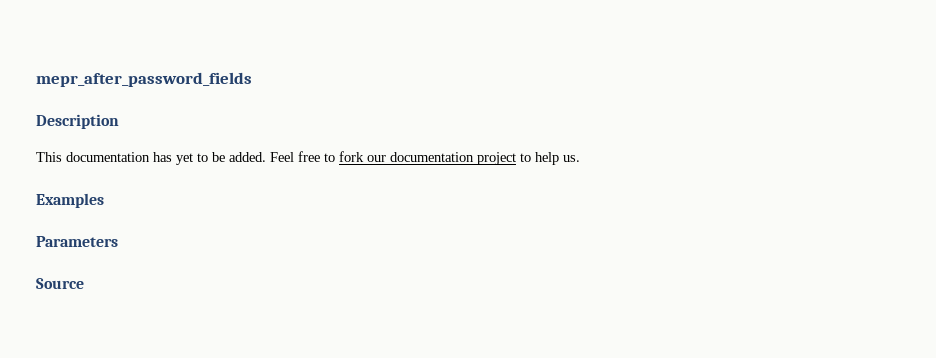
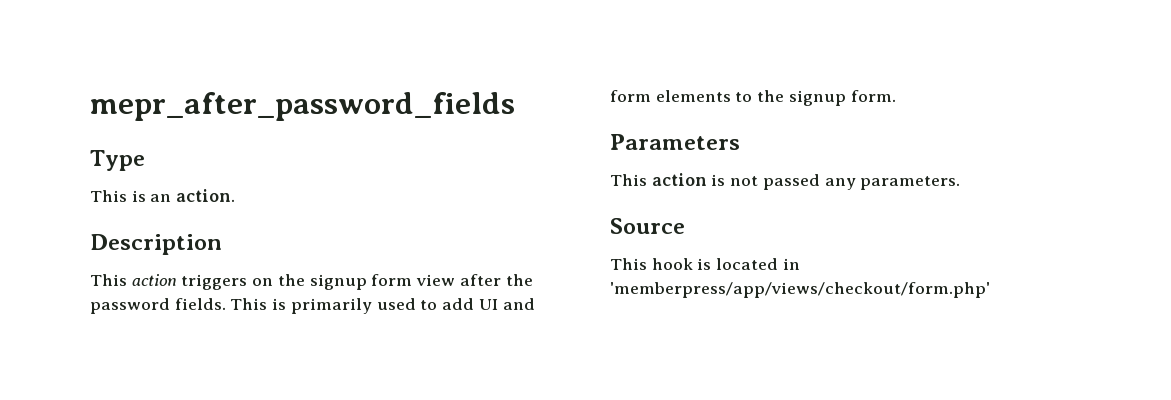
+ Type
+ This is an action.
  Description
- This documentation has yet to be added. Feel free to fork our documentation project to help us.
- Examples
+ This action triggers on the signup form view after the password fields. This is primarily used to add UI and form elements to the signup form.
  Parameters
+ This action is not passed any parameters.
  Source
+ This hook is located in 'memberpress/app/views/checkout/form.php'

